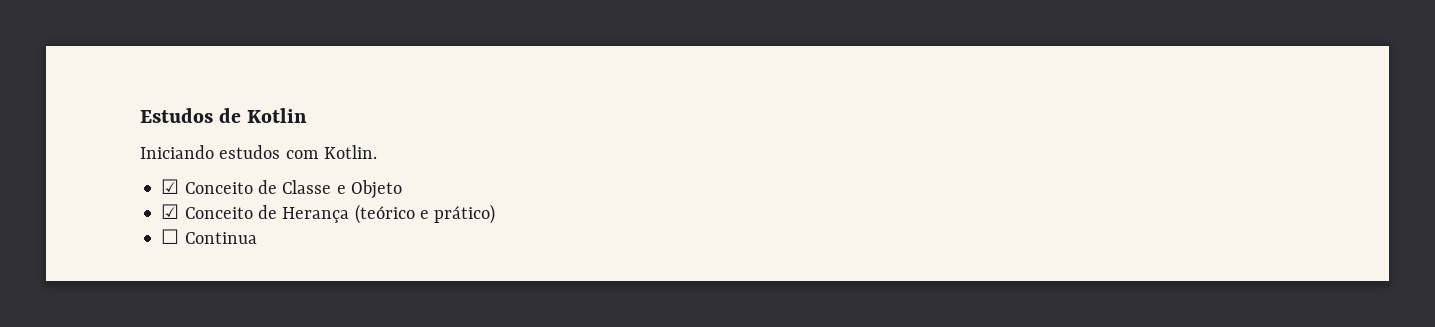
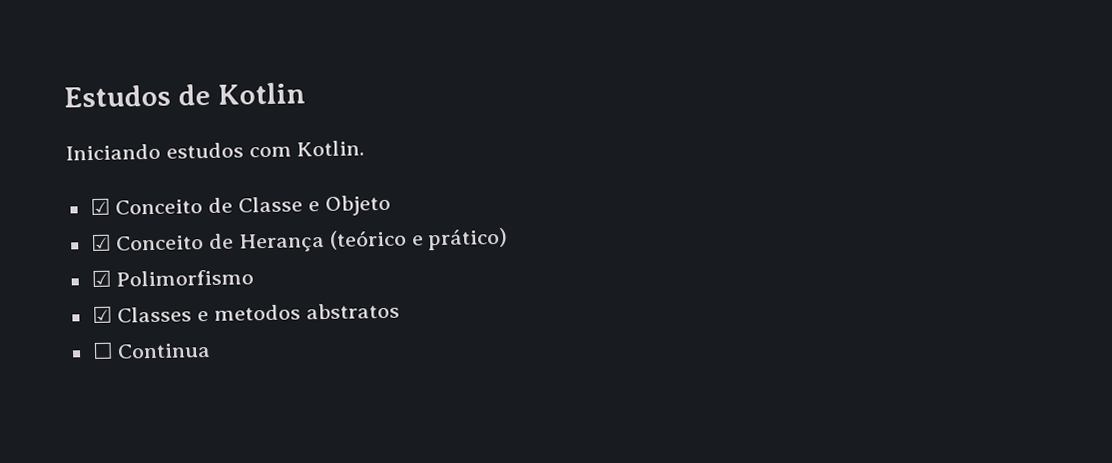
+ ☑ Polimorfismo
+ ☑ Classes e metodos abstratos

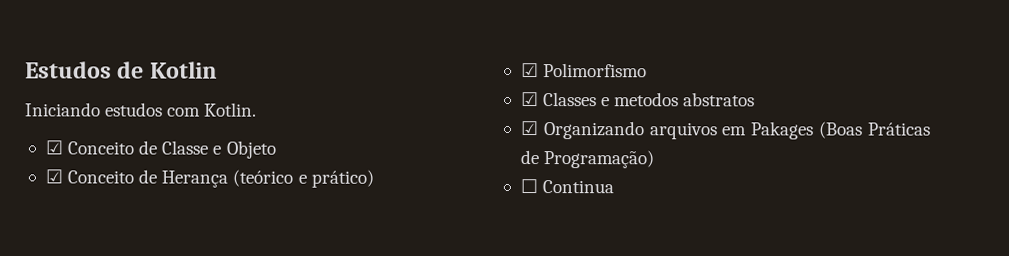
+ ☑ Organizando arquivos em Pakages (Boas Práticas de Programação)

